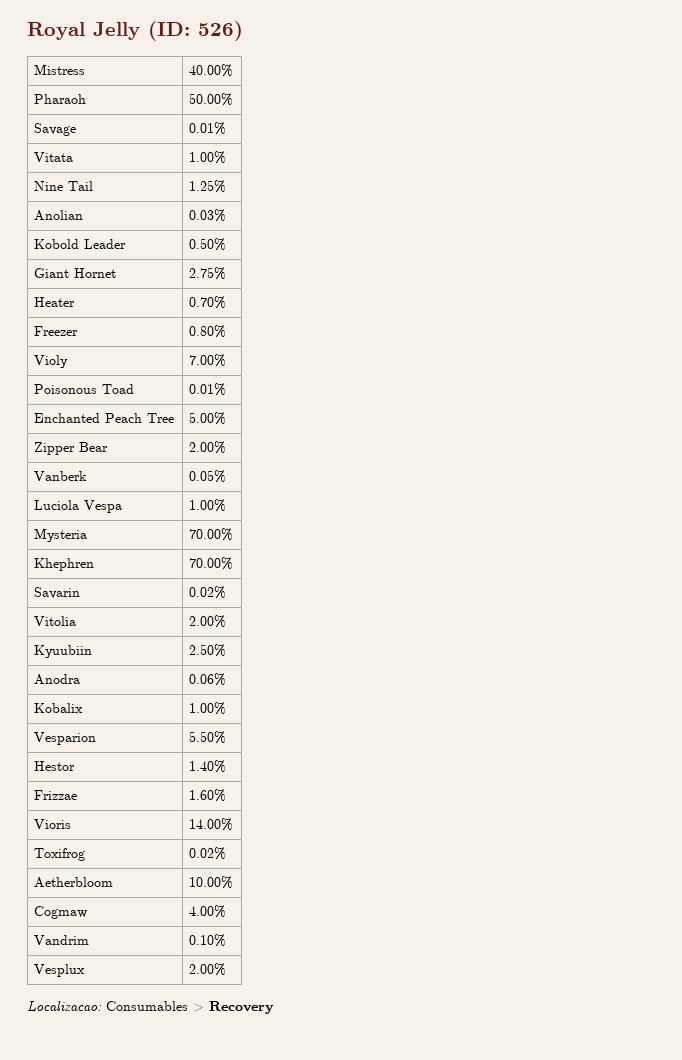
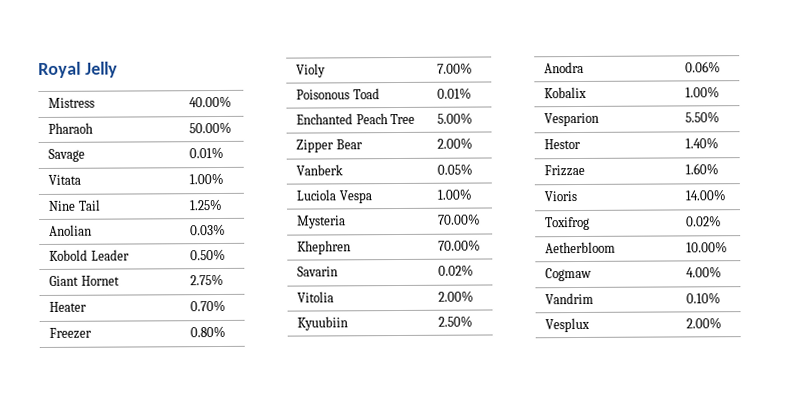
- Royal Jelly (ID: 526)
+ Royal Jelly
- Localizacao: Consumables > Recovery

